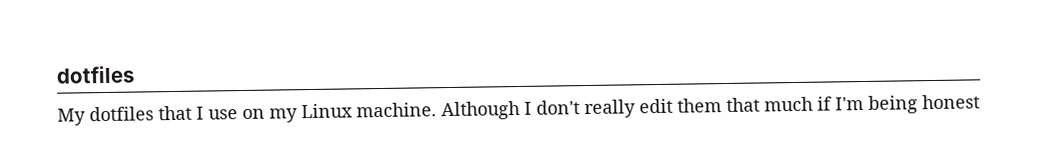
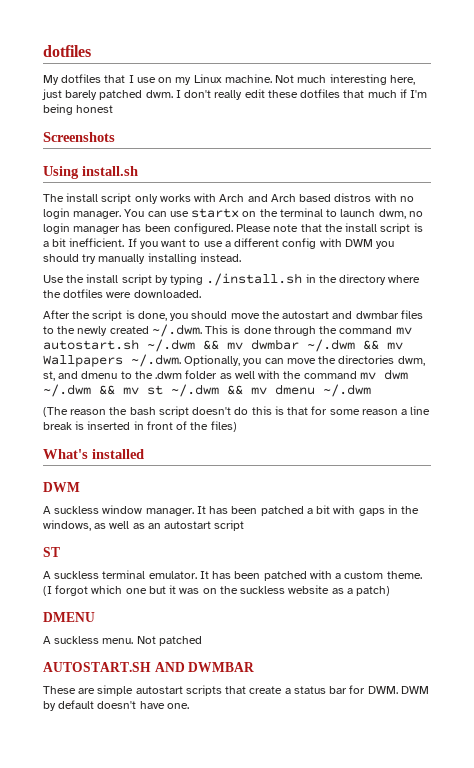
- Although I don't really edit them that much if I'm being honest
+ Not much interesting here, just barely patched dwm. I don't really edit these dotfiles that much if I'm being honest
+ Screenshots
+ Using install.sh
+ The install script only works with Arch and Arch based distros with no login manager. You can use startx on the terminal to launch dwm, no login manager has been configured. Please note that the install script is a bit inefficient. If you want to use a different config with DWM you should try manually installing instead.
+ Use the install script by typing ./install.sh in the directory where the dotfiles were downloaded.
+ After the script is done, you should move the autostart and dwmbar files to the newly created ~/.dwm. This is done through the command mv autostart.sh ~/.dwm && mv dwmbar ~/.dwm && mv Wallpapers ~/.dwm. Optionally, you can move the directories dwm, st, and dmenu to the .dwm folder as well with the command mv dwm ~/.dwm && mv st ~/.dwm && mv dmenu ~/.dwm
+ (The reason the bash script doesn't do this is that for some reason a line break is inserted in front of the files)
+ What's installed
+ DWM
+ A suckless window manager. It has been patched a bit with gaps in the windows, as well as an autostart script
+ ST
+ A suckless terminal emulator. It has been patched with a custom theme. (I forgot which one but it was on the suckless website as a patch)
+ DMENU
+ A suckless menu. Not patched
+ AUTOSTART.SH AND DWMBAR
+ These are simple autostart scripts that create a status bar for DWM. DWM by default doesn't have one.

